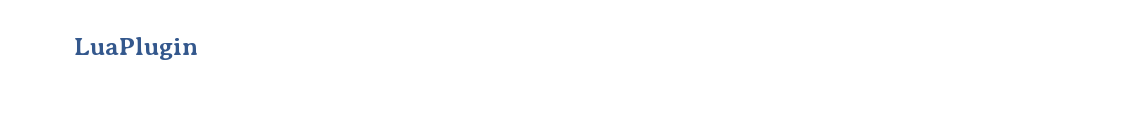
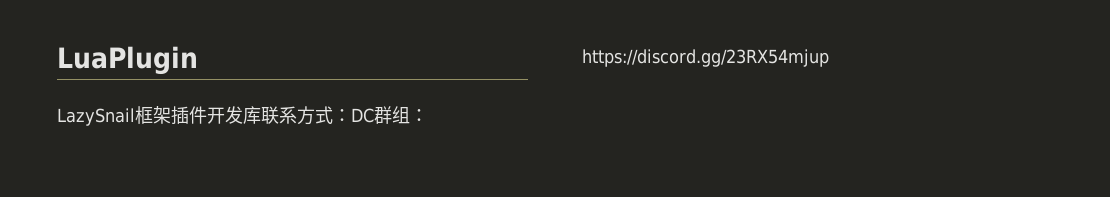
+ LazySnail框架插件开发库联系方式：DC群组：https://discord.gg/23RX54mjup

